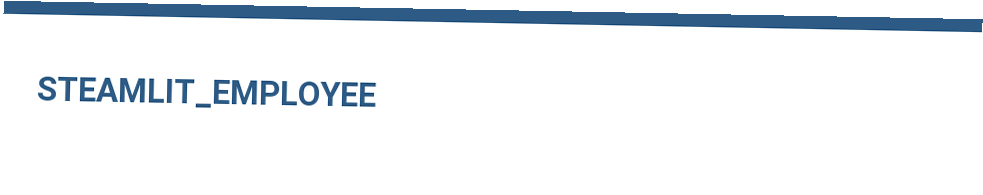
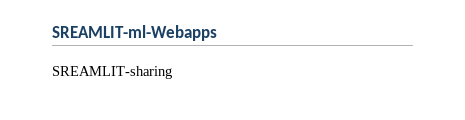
- STEAMLIT_EMPLOYEE
+ SREAMLIT-ml-Webapps
+ SREAMLIT-sharing

